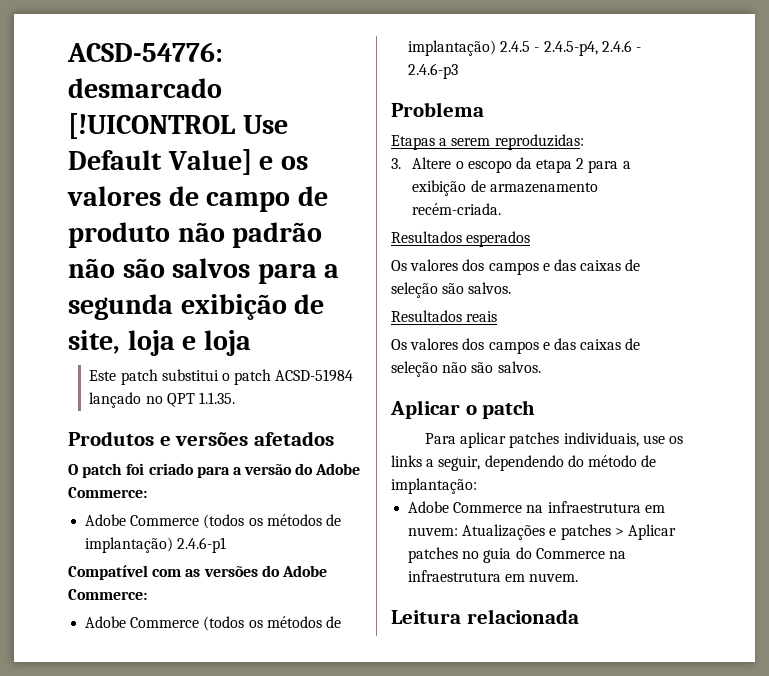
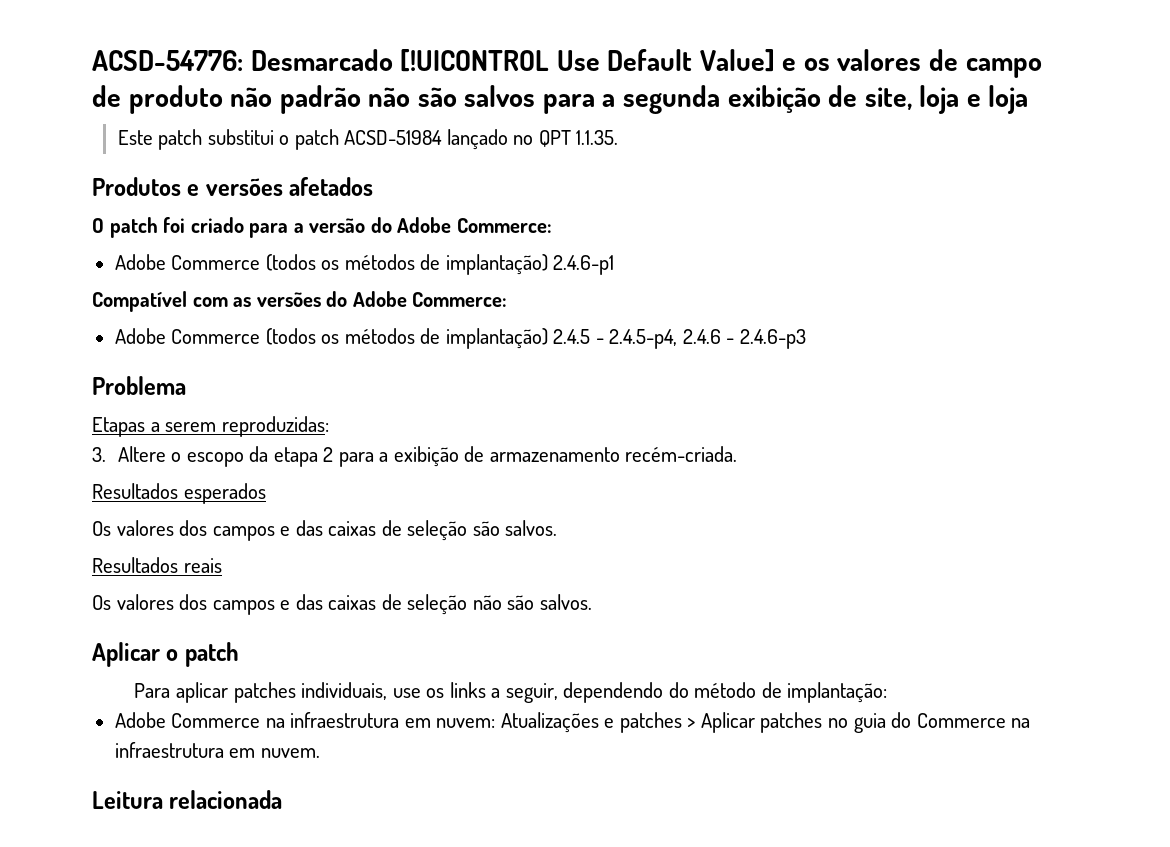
- ACSD-54776: desmarcado [!UICONTROL Use Default Value] e os valores de campo de produto não padrão não são salvos para a segunda exibição de site, loja e loja
+ ACSD-54776: Desmarcado [!UICONTROL Use Default Value] e os valores de campo de produto não padrão não são salvos para a segunda exibição de site, loja e loja

